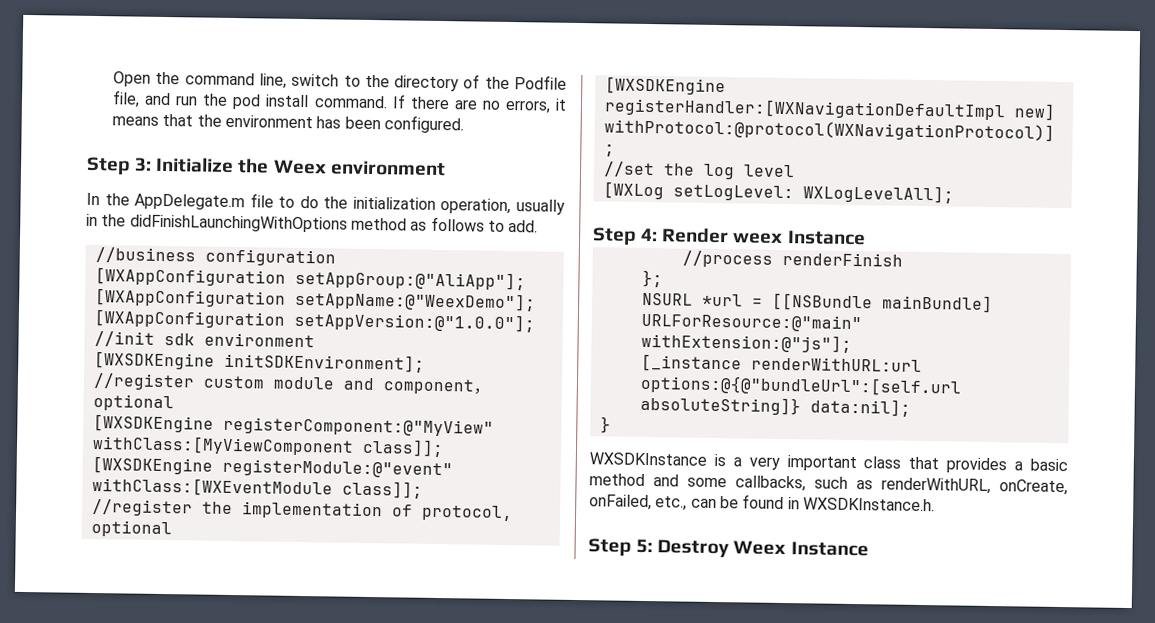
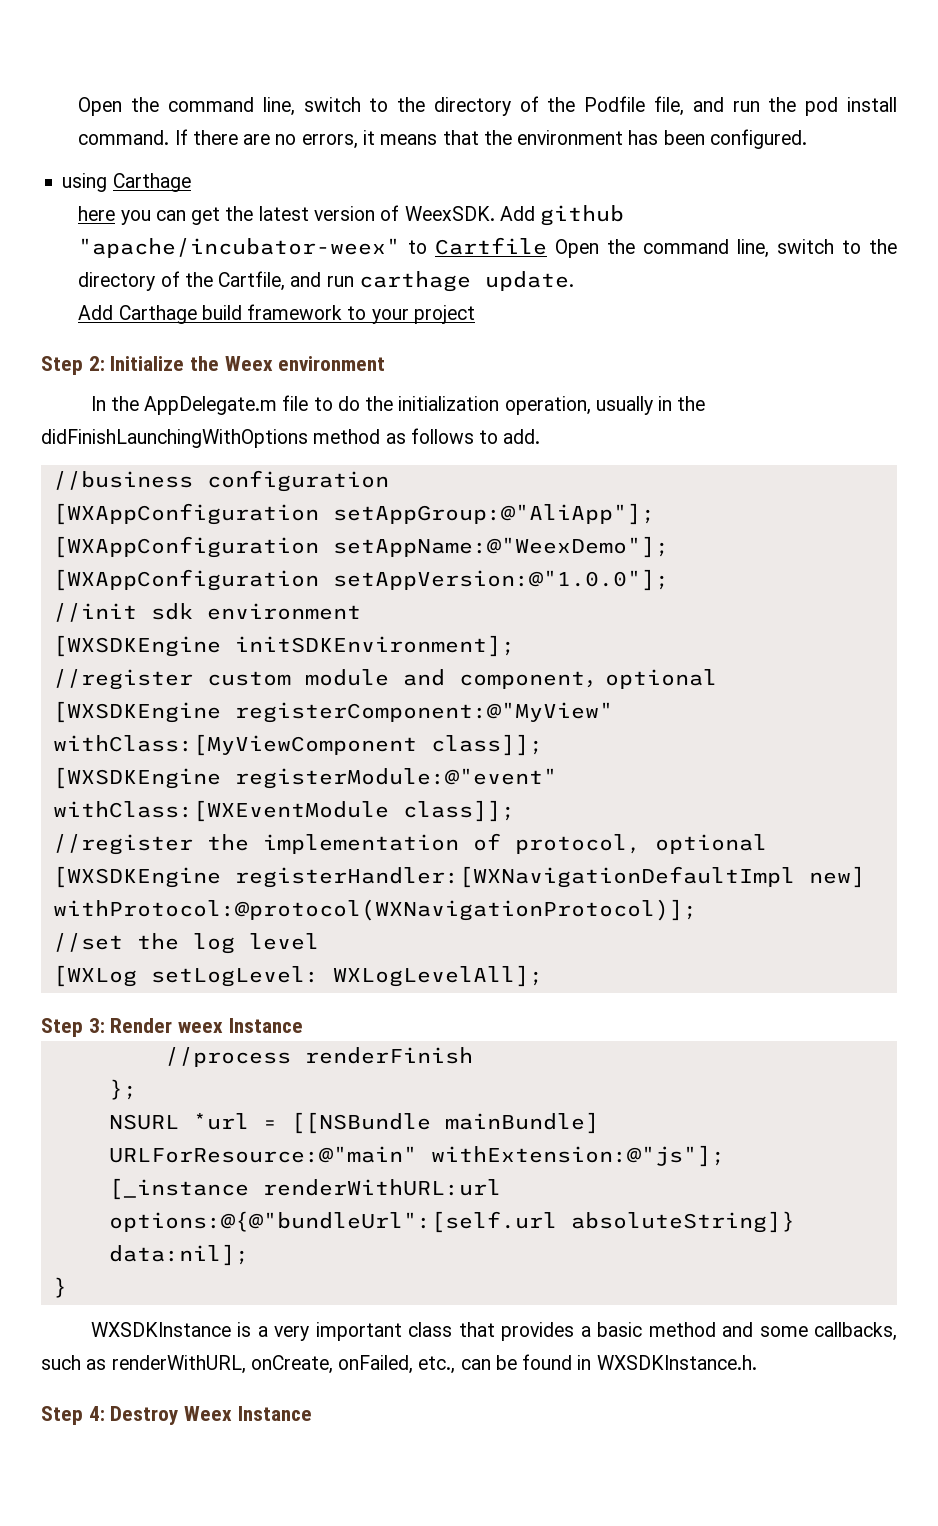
- Step 3: Initialize the Weex environment
+ using Carthage
+ here you can get the latest version of WeexSDK. Add github "apache/incubator-weex" to Cartfile Open the command line, switch to the directory of the Cartfile, and run carthage update.
+ Add Carthage build framework to your project
+ Step 2: Initialize the Weex environment
- Step 4: Render weex Instance
+ Step 3: Render weex Instance
- Step 5: Destroy Weex Instance
+ Step 4: Destroy Weex Instance

